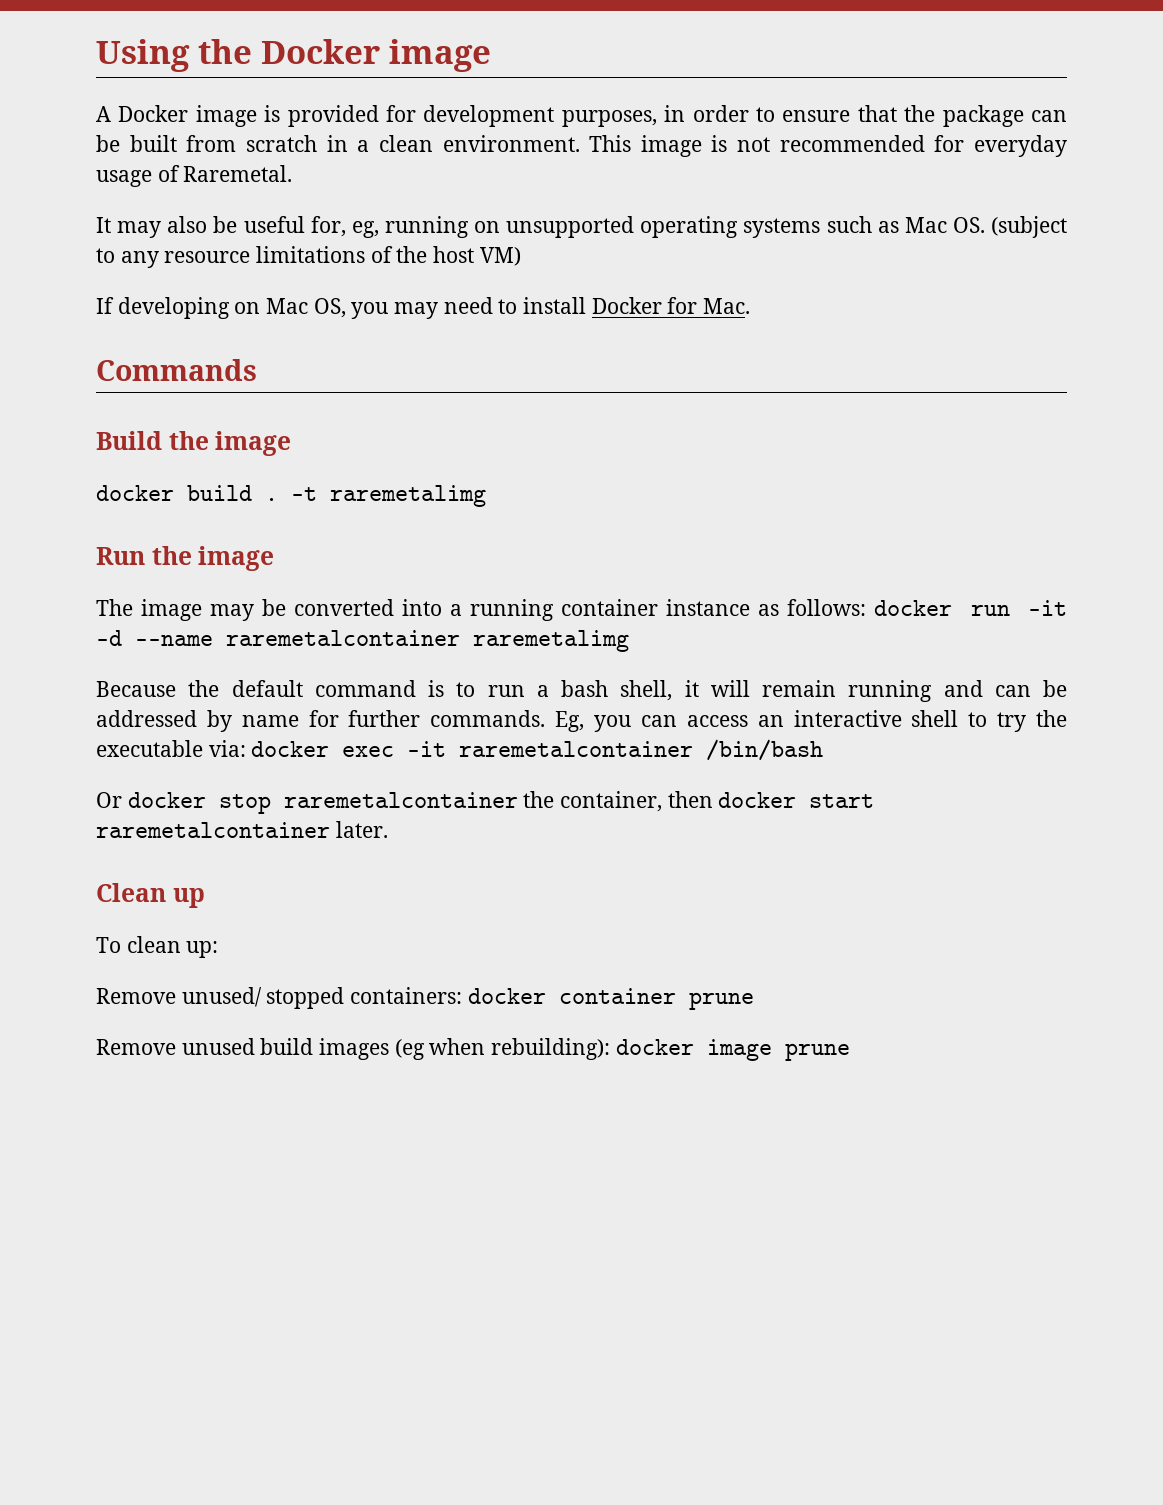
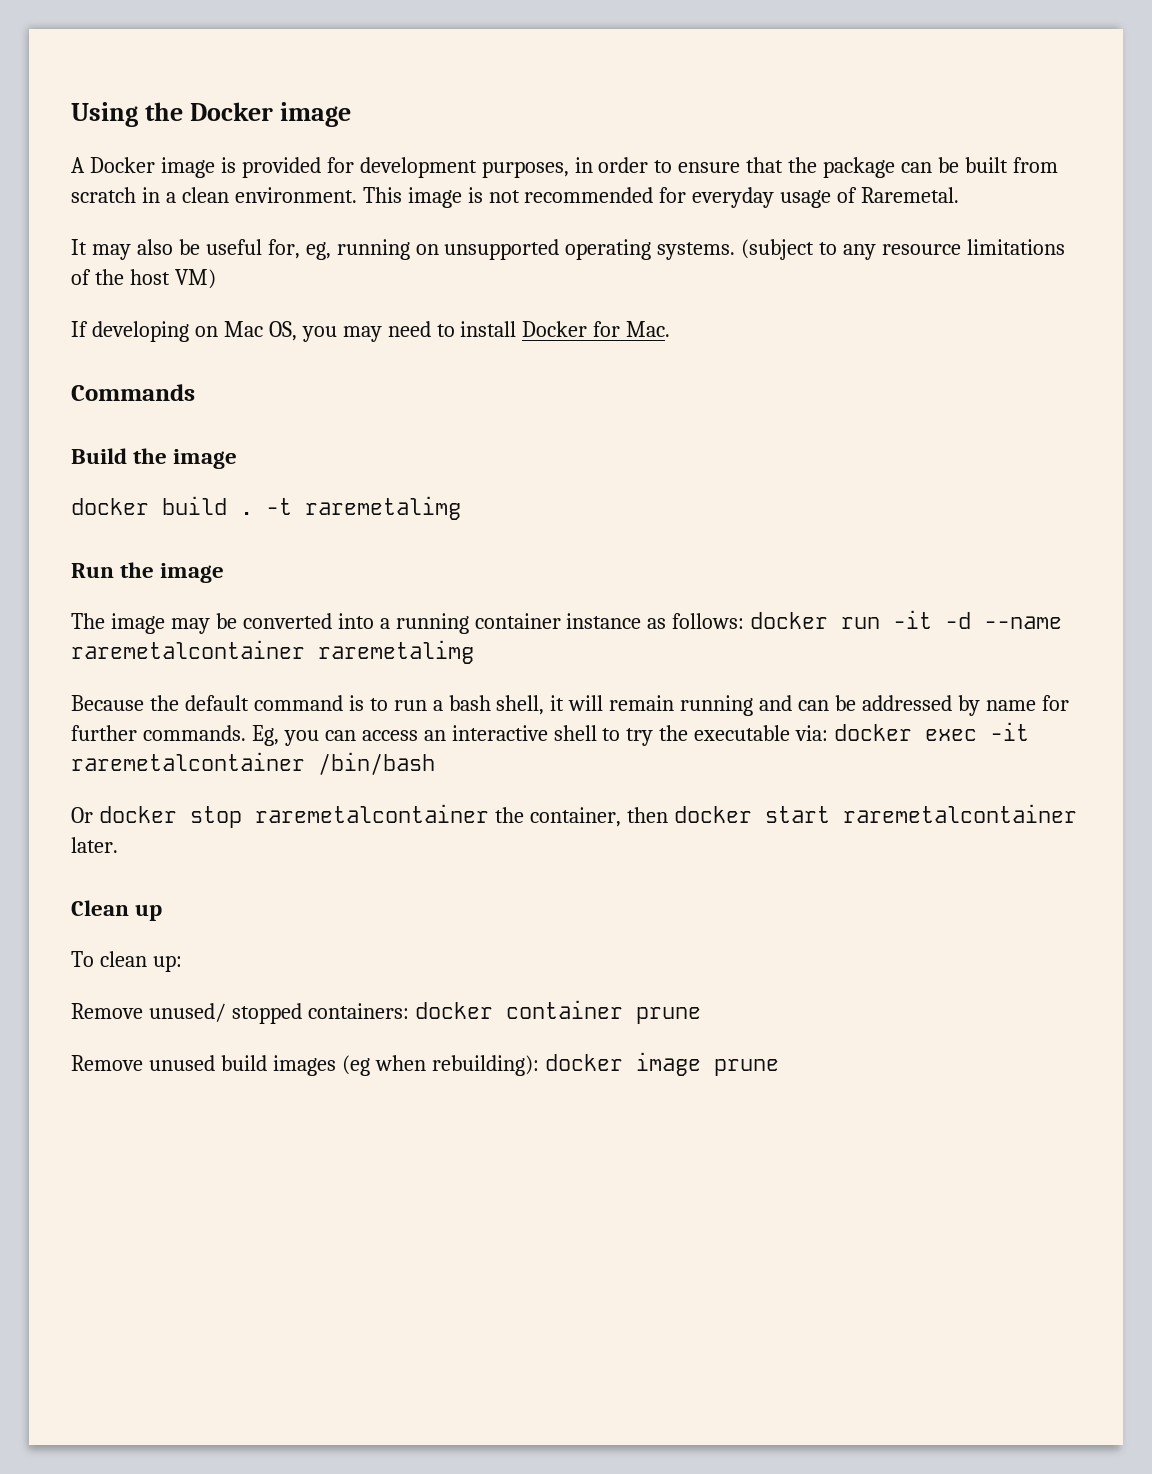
- It may also be useful for, eg, running on unsupported operating systems such as Mac OS. (subject to any resource limitations of the host VM)
+ It may also be useful for, eg, running on unsupported operating systems. (subject to any resource limitations of the host VM)

